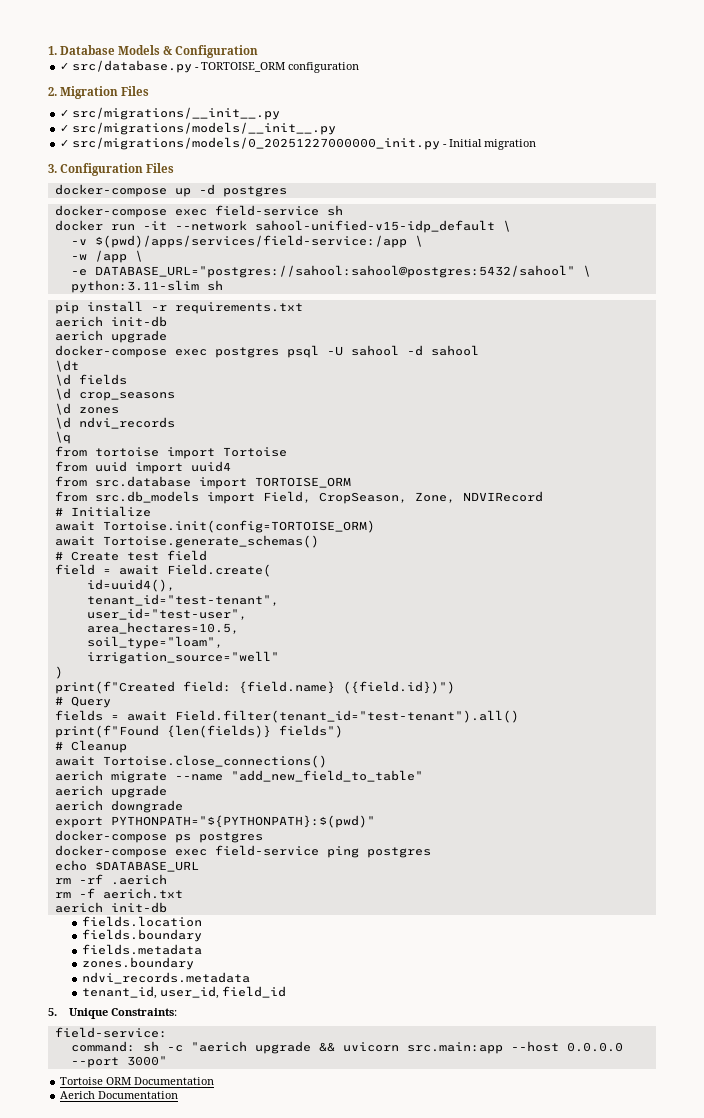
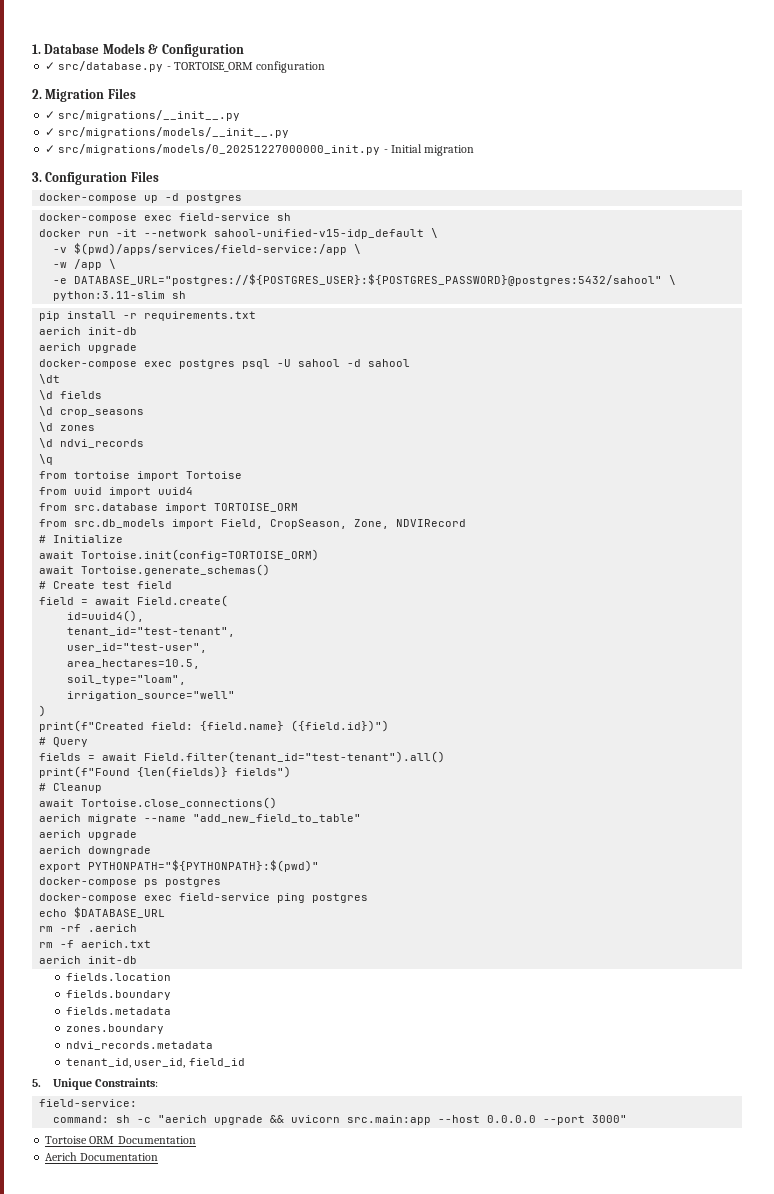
- -e DATABASE_URL="postgres://sahool:sahool@postgres:5432/sahool" \
+ -e DATABASE_URL="postgres://${POSTGRES_USER}:${POSTGRES_PASSWORD}@postgres:5432/sahool" \

